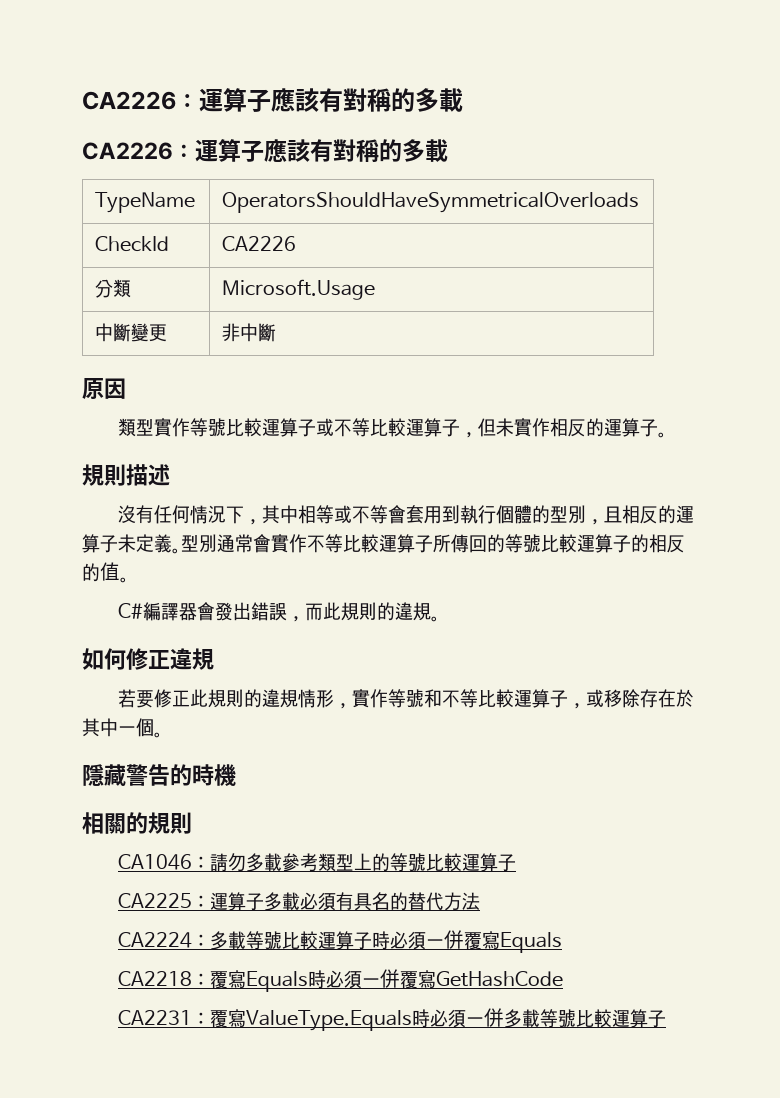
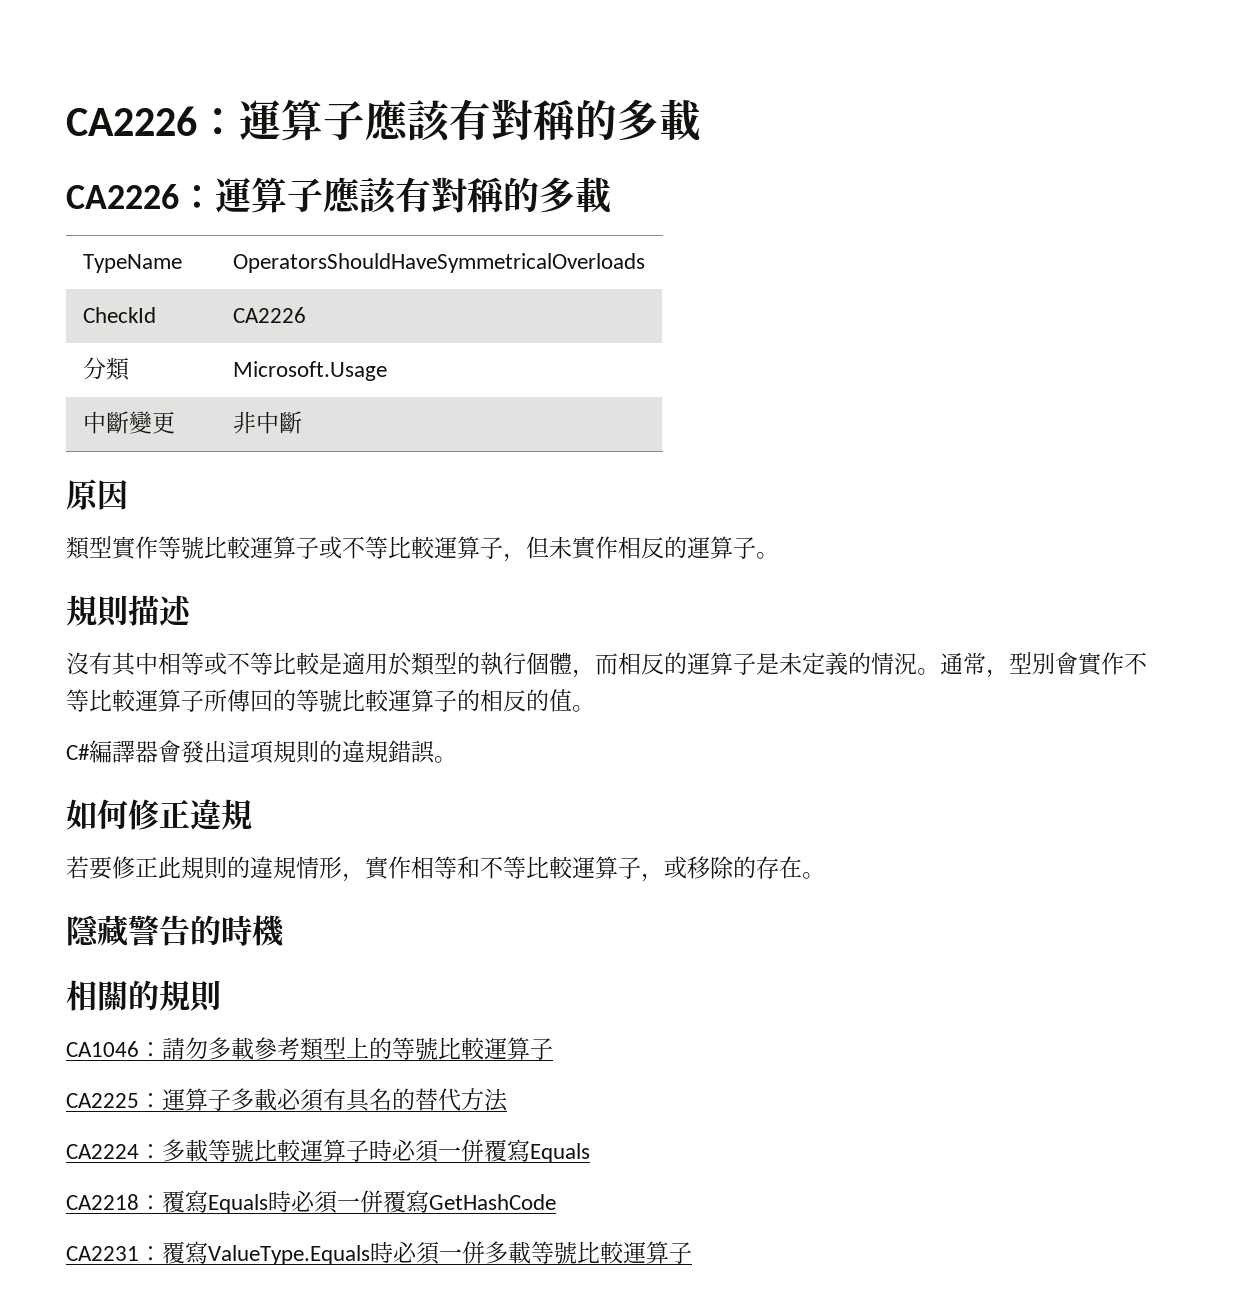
- 沒有任何情況下，其中相等或不等會套用到執行個體的型別，且相反的運算子未定義。型別通常會實作不等比較運算子所傳回的等號比較運算子的相反的值。
+ 沒有其中相等或不等比較是適用於類型的執行個體，而相反的運算子是未定義的情況。通常，型別會實作不等比較運算子所傳回的等號比較運算子的相反的值。
- C#編譯器會發出錯誤，而此規則的違規。
+ C#編譯器會發出這項規則的違規錯誤。
- 若要修正此規則的違規情形，實作等號和不等比較運算子，或移除存在於其中一個。
+ 若要修正此規則的違規情形，實作相等和不等比較運算子，或移除的存在。

